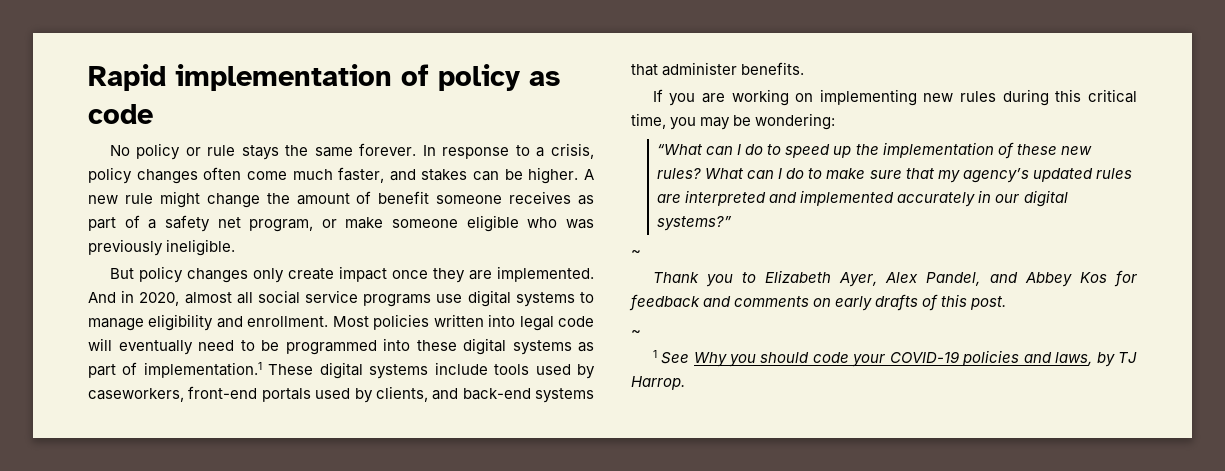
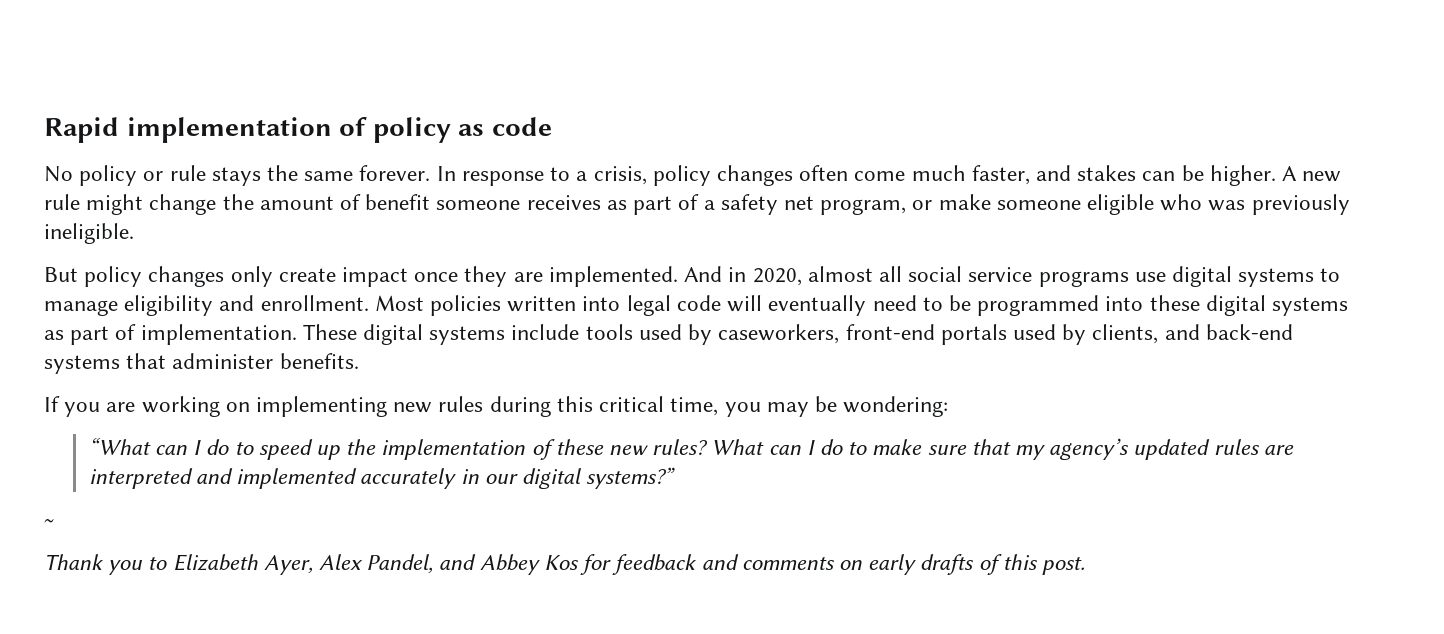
- Most policies written into legal code will eventually need to be programmed into these digital systems as part of implementation.1 These digital systems include tools used by caseworkers, front-end portals used by clients, and back-end systems that administer benefits.
+ Most policies written into legal code will eventually need to be programmed into these digital systems as part of implementation. These digital systems include tools used by caseworkers, front-end portals used by clients, and back-end systems that administer benefits.
  Thank you to Elizabeth Ayer, Alex Pandel, and Abbey Kos for feedback and comments on early drafts of this post.
- ~
- 1 See Why you should code your COVID-19 policies and laws, by TJ Harrop.

